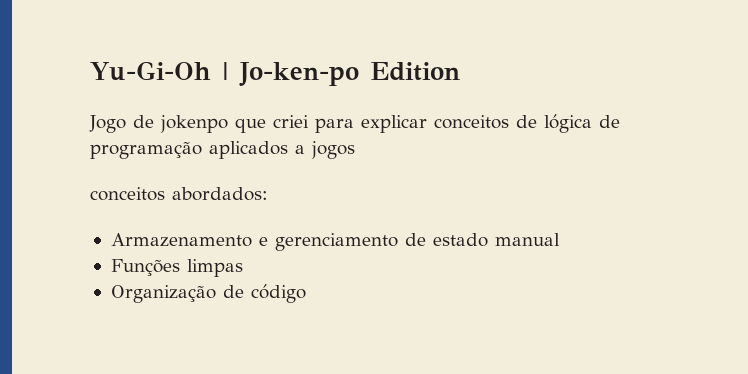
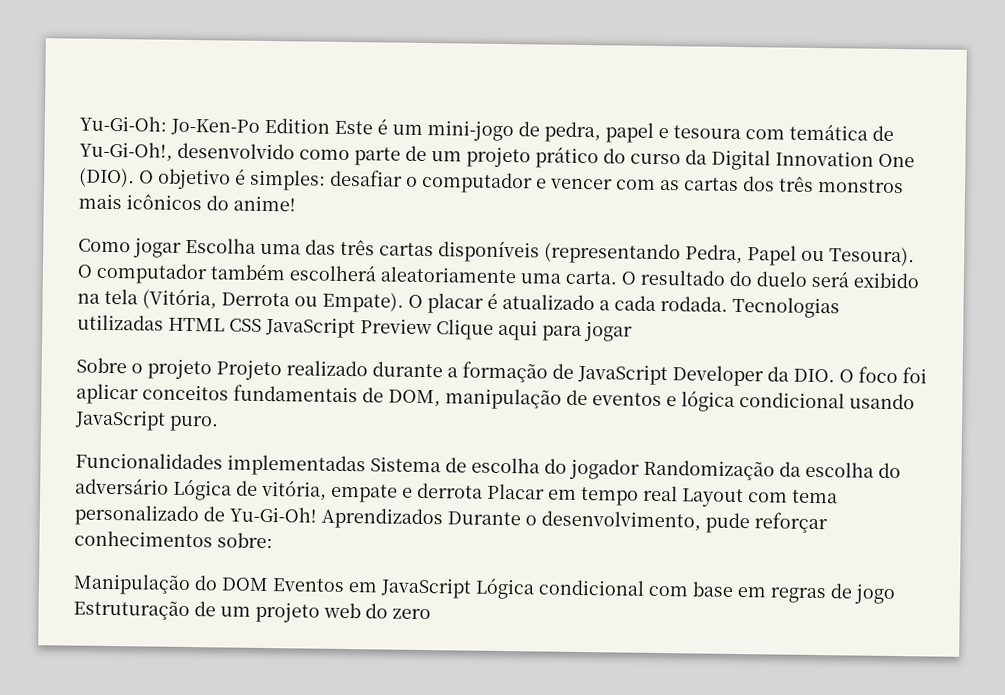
- Yu-Gi-Oh | Jo-ken-po Edition
- Jogo de jokenpo que criei para explicar conceitos de lógica de programação aplicados a jogos
- conceitos abordados:
- Armazenamento e gerenciamento de estado manual
- Funções limpas
- Organização de código
+ Yu-Gi-Oh: Jo-Ken-Po Edition Este é um mini-jogo de pedra, papel e tesoura com temática de Yu-Gi-Oh!, desenvolvido como parte de um projeto prático do curso da Digital Innovation One (DIO). O objetivo é simples: desafiar o computador e vencer com as cartas dos três monstros mais icônicos do anime!
+ Como jogar Escolha uma das três cartas disponíveis (representando Pedra, Papel ou Tesoura). O computador também escolherá aleatoriamente uma carta. O resultado do duelo será exibido na tela (Vitória, Derrota ou Empate). O placar é atualizado a cada rodada. Tecnologias utilizadas HTML CSS JavaScript Preview Clique aqui para jogar
+ Sobre o projeto Projeto realizado durante a formação de JavaScript Developer da DIO. O foco foi aplicar conceitos fundamentais de DOM, manipulação de eventos e lógica condicional usando JavaScript puro.
+ Funcionalidades implementadas Sistema de escolha do jogador Randomização da escolha do adversário Lógica de vitória, empate e derrota Placar em tempo real Layout com tema personalizado de Yu-Gi-Oh! Aprendizados Durante o desenvolvimento, pude reforçar conhecimentos sobre:
+ Manipulação do DOM Eventos em JavaScript Lógica condicional com base em regras de jogo Estruturação de um projeto web do zero

